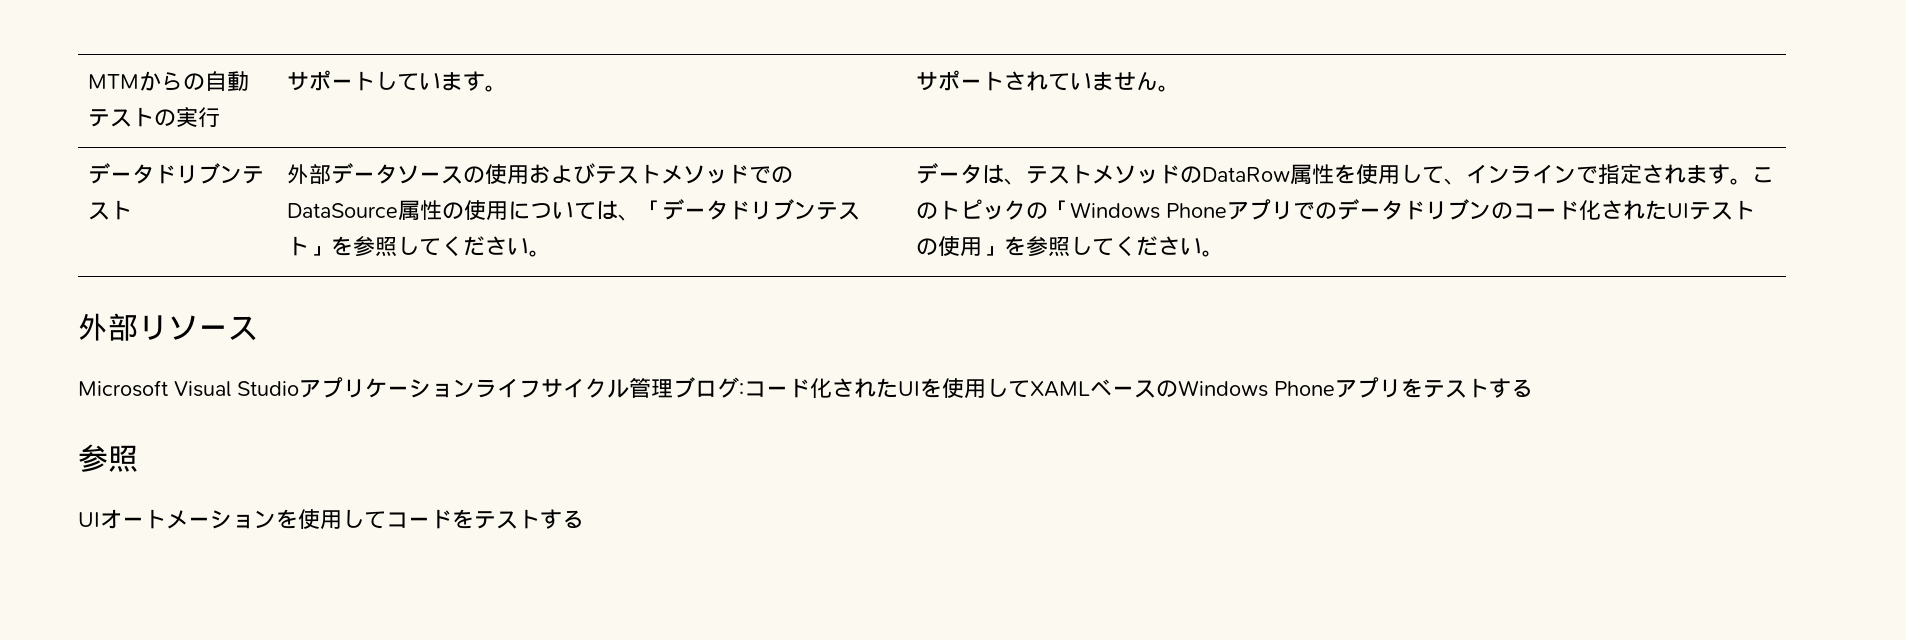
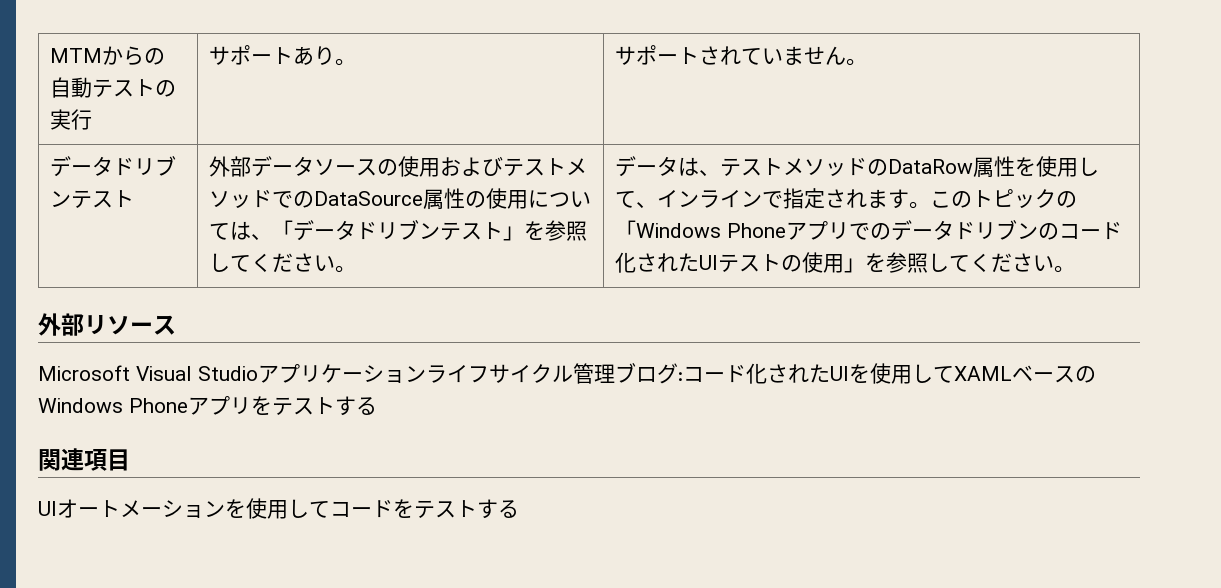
- MTMからの自動テストの実行 | サポートしています。 | サポートされていません。
+ MTMからの自動テストの実行 | サポートあり。 | サポートされていません。
  Microsoft Visual Studioアプリケーションライフサイクル管理ブログ:コード化されたUIを使用してXAMLベースのWindows Phoneアプリをテストする
- 参照
+ 関連項目

